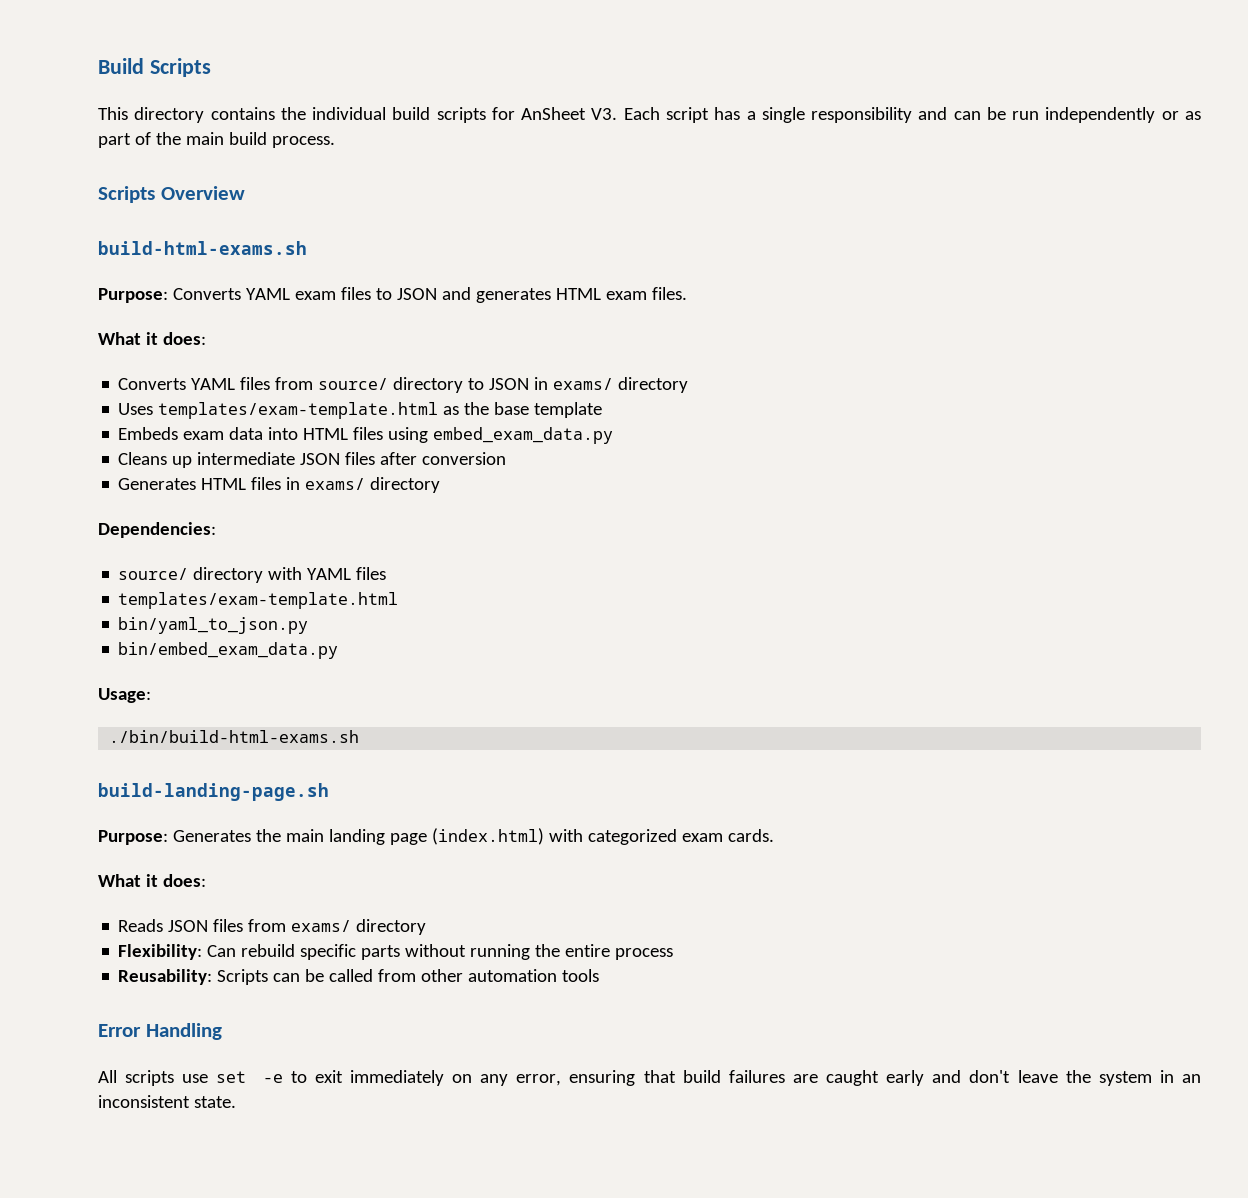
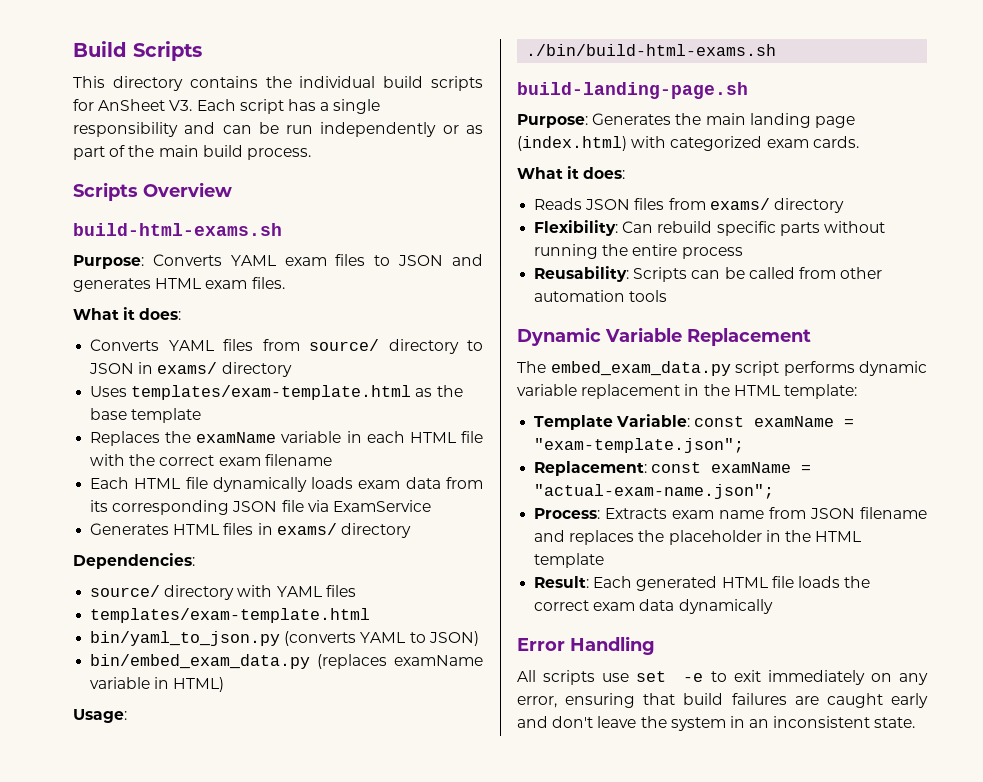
- Embeds exam data into HTML files using embed_exam_data.py
- Cleans up intermediate JSON files after conversion
+ Replaces the examName variable in each HTML file with the correct exam filename
+ Each HTML file dynamically loads exam data from its corresponding JSON file via ExamService
- bin/yaml_to_json.py
- bin/embed_exam_data.py
+ bin/yaml_to_json.py (converts YAML to JSON)
+ bin/embed_exam_data.py (replaces examName variable in HTML)
+ Dynamic Variable Replacement
+ The embed_exam_data.py script performs dynamic variable replacement in the HTML template:
+ Template Variable: const examName = "exam-template.json";
+ Replacement: const examName = "actual-exam-name.json";
+ Process: Extracts exam name from JSON filename and replaces the placeholder in the HTML template
+ Result: Each generated HTML file loads the correct exam data dynamically

